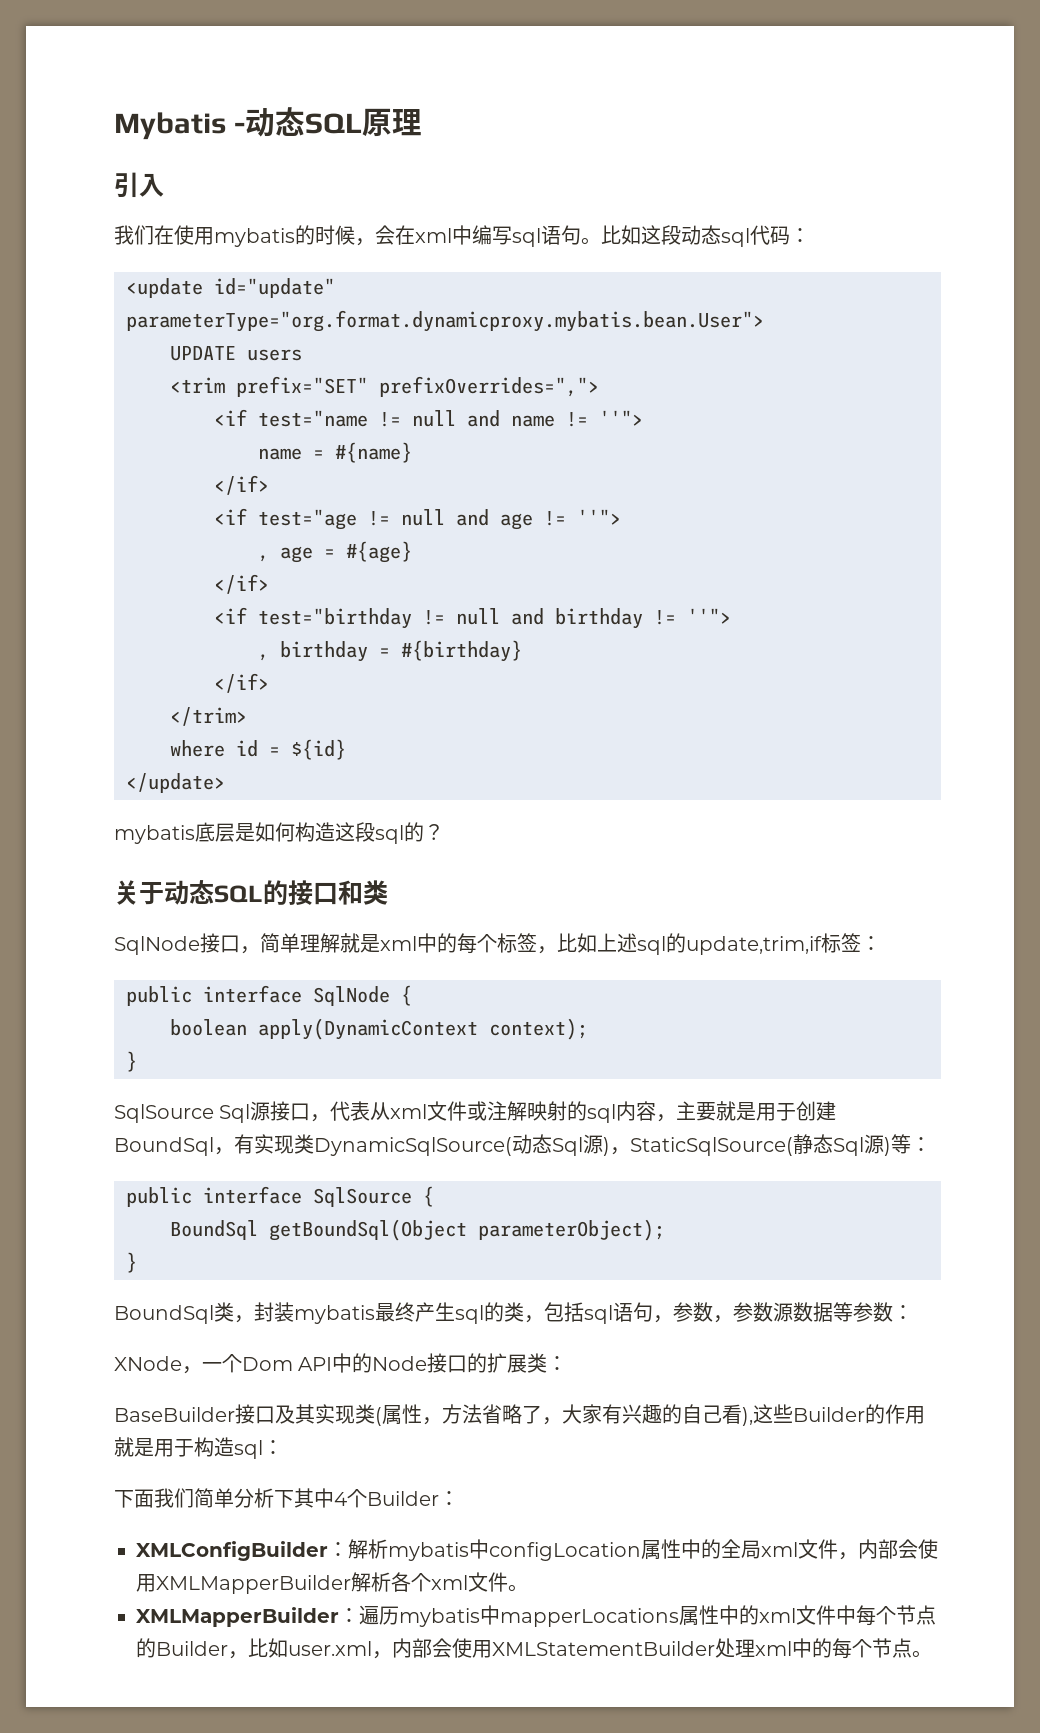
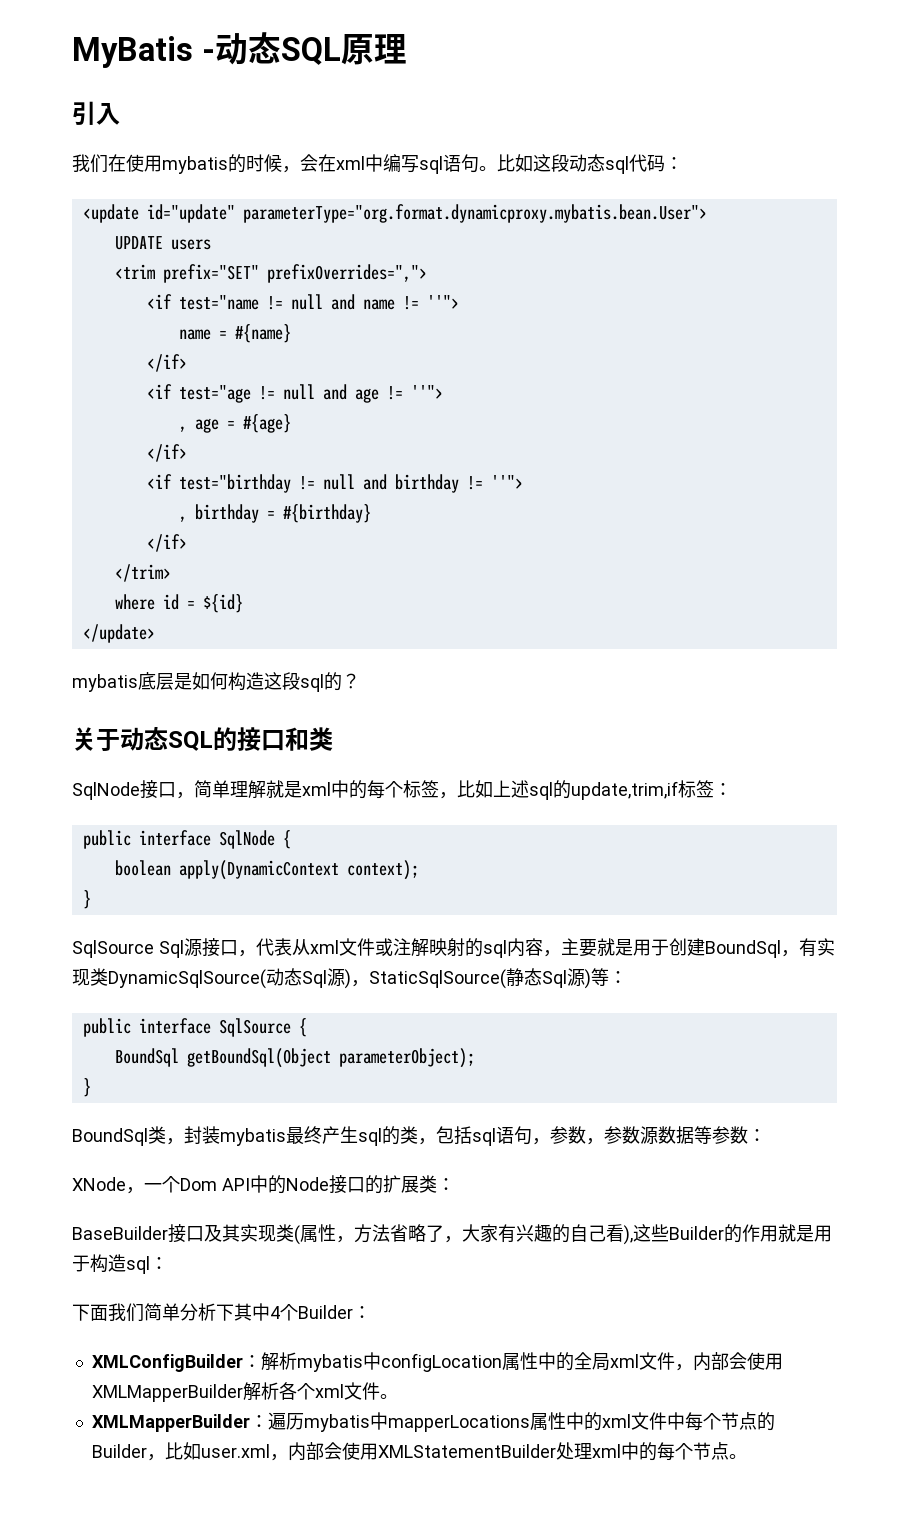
- Mybatis -动态SQL原理
+ MyBatis -动态SQL原理

